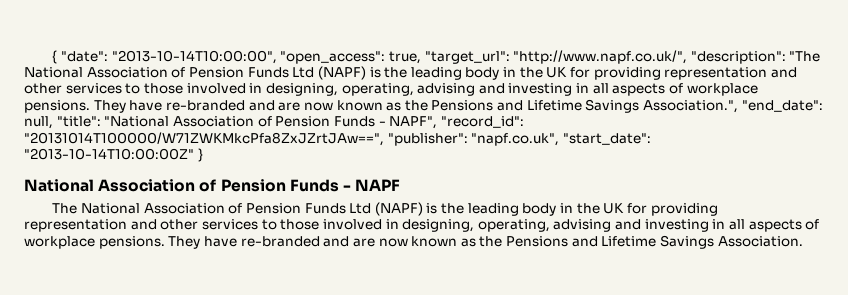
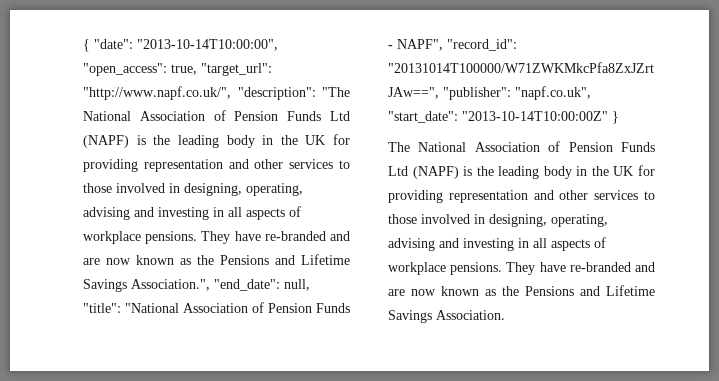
- National Association of Pension Funds - NAPF

